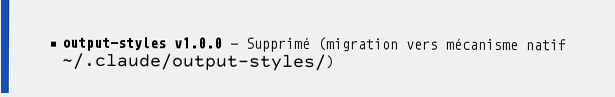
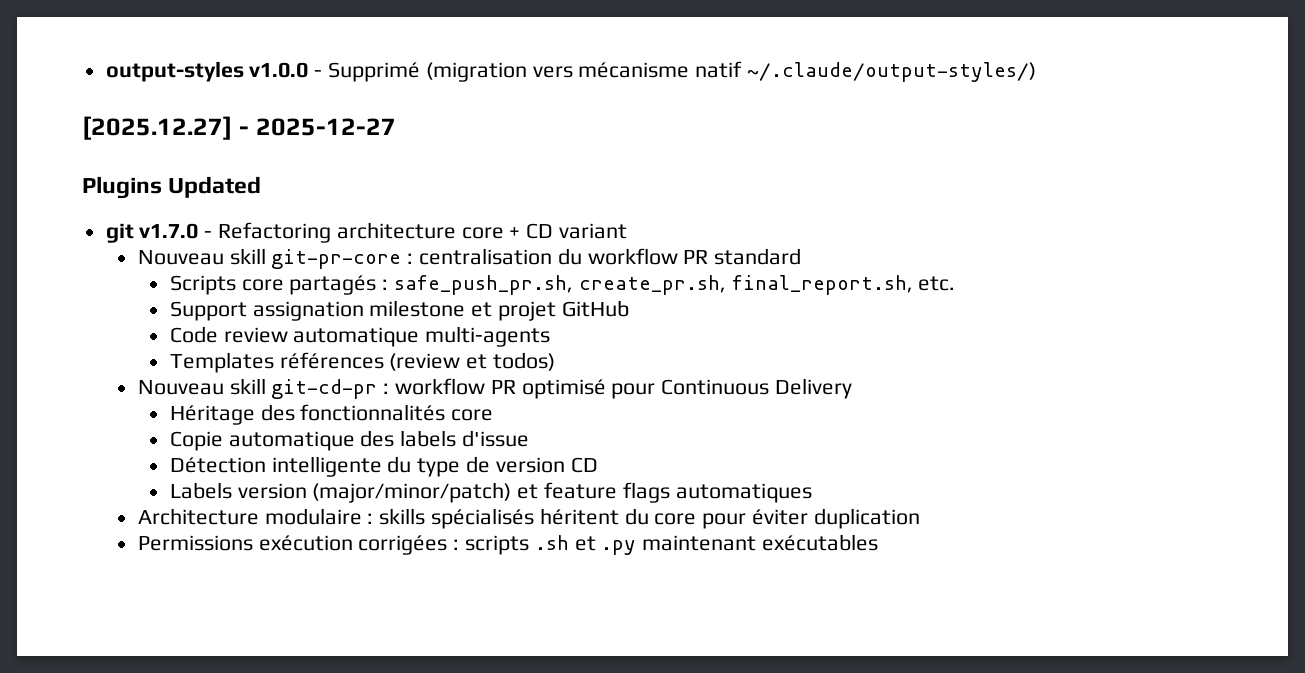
+ [2025.12.27] - 2025-12-27
+ Plugins Updated
+ git v1.7.0 - Refactoring architecture core + CD variant
+ Nouveau skill git-pr-core : centralisation du workflow PR standard
+ Scripts core partagés : safe_push_pr.sh, create_pr.sh, final_report.sh, etc.
+ Support assignation milestone et projet GitHub
+ Code review automatique multi-agents
+ Templates références (review et todos)
+ Nouveau skill git-cd-pr : workflow PR optimisé pour Continuous Delivery
+ Héritage des fonctionnalités core
+ Copie automatique des labels d'issue
+ Détection intelligente du type de version CD
+ Labels version (major/minor/patch) et feature flags automatiques
+ Architecture modulaire : skills spécialisés héritent du core pour éviter duplication
+ Permissions exécution corrigées : scripts .sh et .py maintenant exécutables

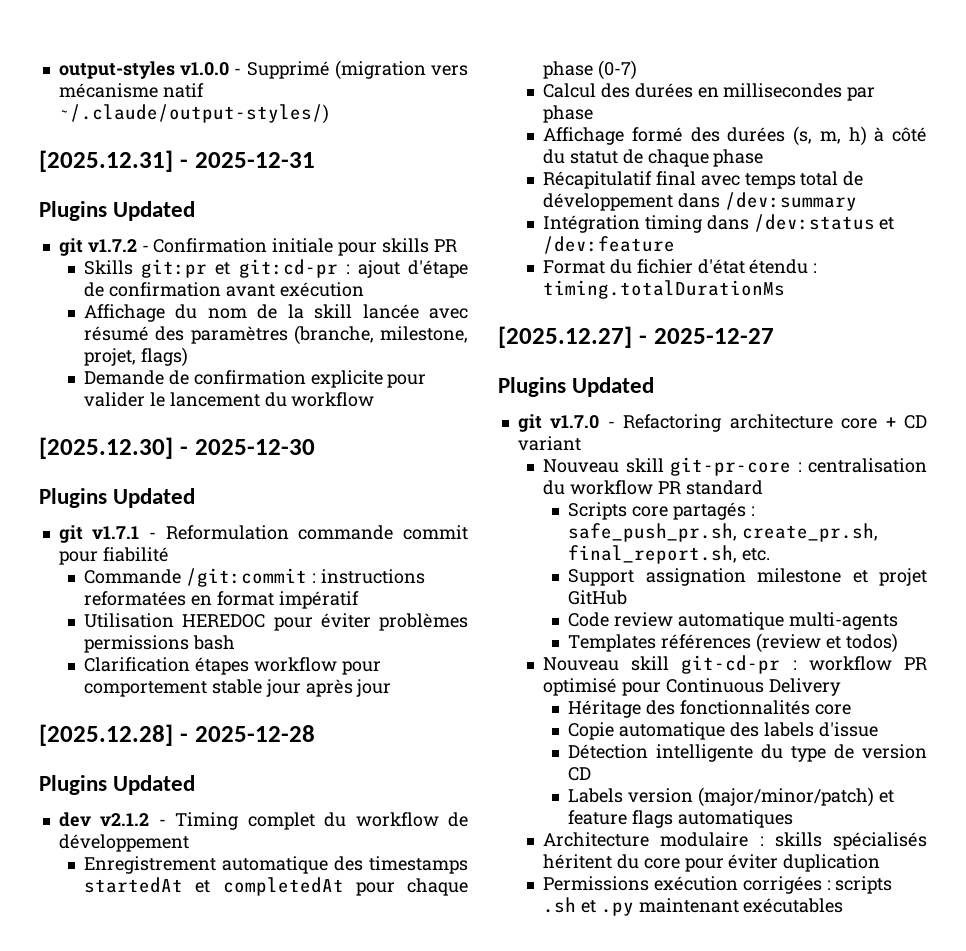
+ [2025.12.31] - 2025-12-31
+ Plugins Updated
+ git v1.7.2 - Confirmation initiale pour skills PR
+ Skills git:pr et git:cd-pr : ajout d'étape de confirmation avant exécution
+ Affichage du nom de la skill lancée avec résumé des paramètres (branche, milestone, projet, flags)
+ Demande de confirmation explicite pour valider le lancement du workflow
+ [2025.12.30] - 2025-12-30
+ Plugins Updated
+ git v1.7.1 - Reformulation commande commit pour fiabilité
+ Commande /git:commit : instructions reformatées en format impératif
+ Utilisation HEREDOC pour éviter problèmes permissions bash
+ Clarification étapes workflow pour comportement stable jour après jour
+ [2025.12.28] - 2025-12-28
+ Plugins Updated
+ dev v2.1.2 - Timing complet du workflow de développement
+ Enregistrement automatique des timestamps startedAt et completedAt pour chaque phase (0-7)
+ Calcul des durées en millisecondes par phase
+ Affichage formé des durées (s, m, h) à côté du statut de chaque phase
+ Récapitulatif final avec temps total de développement dans /dev:summary
+ Intégration timing dans /dev:status et /dev:feature
+ Format du fichier d'état étendu : timing.totalDurationMs

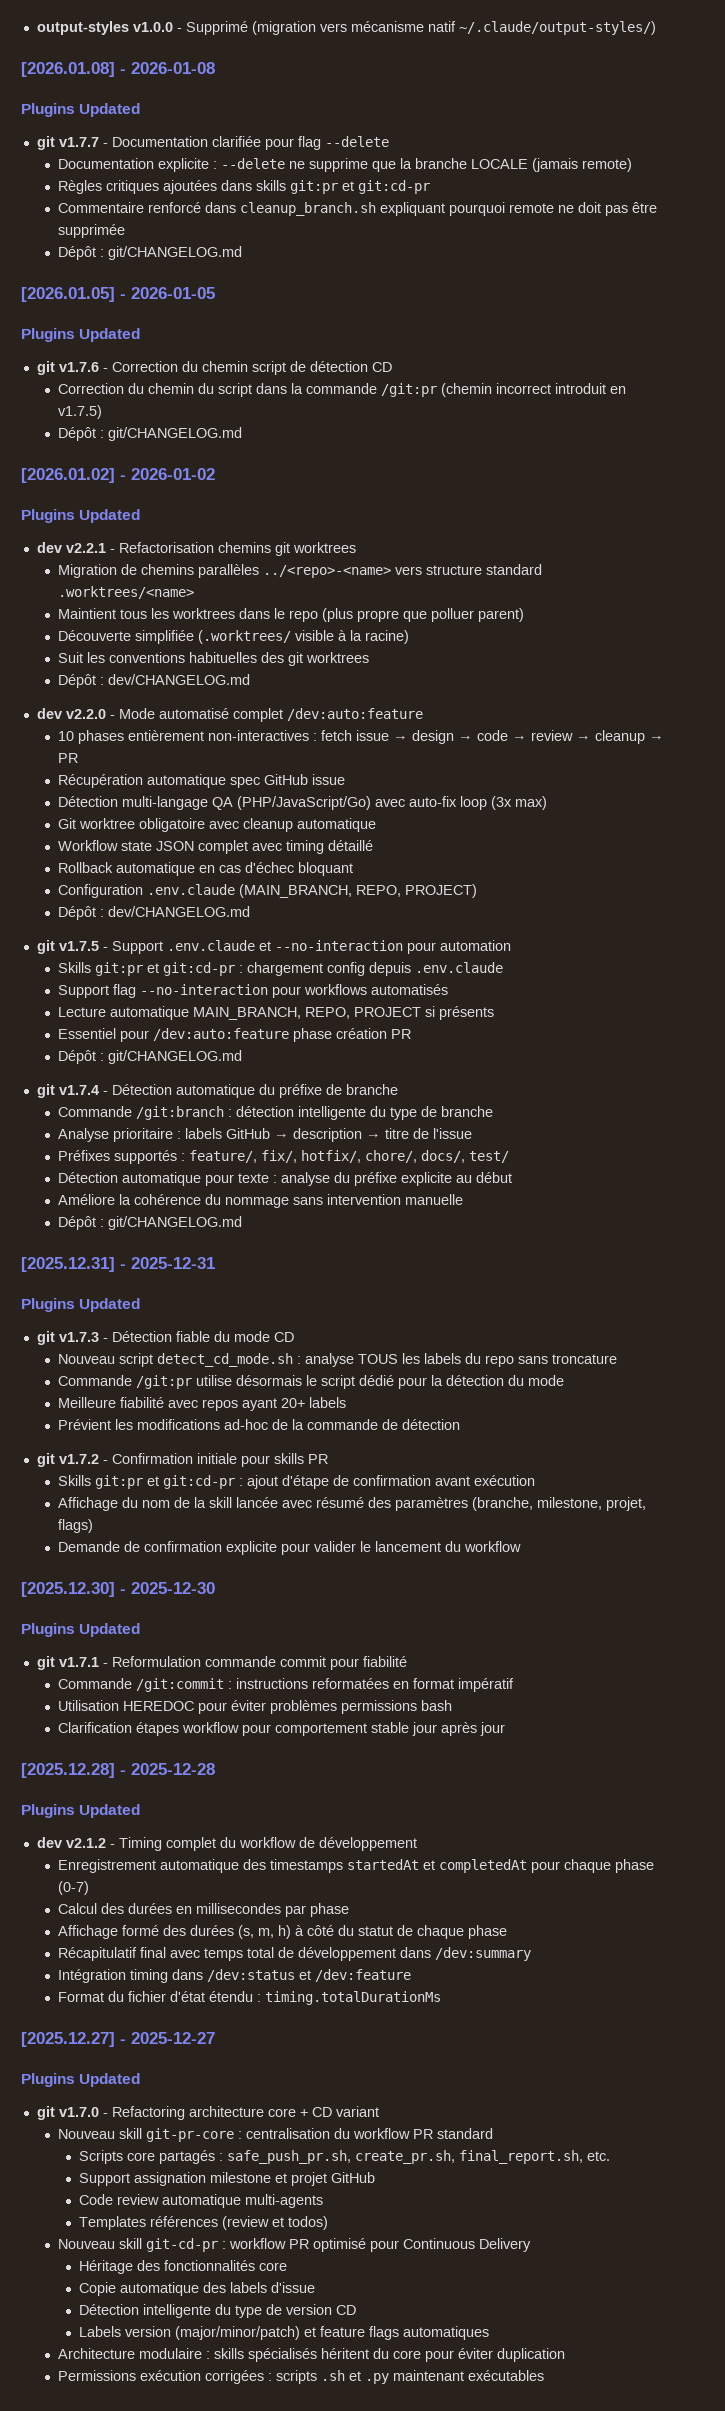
+ [2026.01.08] - 2026-01-08
+ Plugins Updated
+ git v1.7.7 - Documentation clarifiée pour flag --delete
+ Documentation explicite : --delete ne supprime que la branche LOCALE (jamais remote)
+ Règles critiques ajoutées dans skills git:pr et git:cd-pr
+ Commentaire renforcé dans cleanup_branch.sh expliquant pourquoi remote ne doit pas être supprimée
+ Dépôt : git/CHANGELOG.md
+ [2026.01.05] - 2026-01-05
+ Plugins Updated
+ git v1.7.6 - Correction du chemin script de détection CD
+ Correction du chemin du script dans la commande /git:pr (chemin incorrect introduit en v1.7.5)
+ Dépôt : git/CHANGELOG.md
+ [2026.01.02] - 2026-01-02
+ Plugins Updated
+ dev v2.2.1 - Refactorisation chemins git worktrees
+ Migration de chemins parallèles ../<repo>-<name> vers structure standard .worktrees/<name>
+ Maintient tous les worktrees dans le repo (plus propre que polluer parent)
+ Découverte simplifiée (.worktrees/ visible à la racine)
+ Suit les conventions habituelles des git worktrees
+ Dépôt : dev/CHANGELOG.md
+ dev v2.2.0 - Mode automatisé complet /dev:auto:feature
+ 10 phases entièrement non-interactives : fetch issue → design → code → review → cleanup → PR
+ Récupération automatique spec GitHub issue
+ Détection multi-langage QA (PHP/JavaScript/Go) avec auto-fix loop (3x max)
+ Git worktree obligatoire avec cleanup automatique
+ Workflow state JSON complet avec timing détaillé
+ Rollback automatique en cas d'échec bloquant
+ Configuration .env.claude (MAIN_BRANCH, REPO, PROJECT)
+ Dépôt : dev/CHANGELOG.md
+ git v1.7.5 - Support .env.claude et --no-interaction pour automation
+ Skills git:pr et git:cd-pr : chargement config depuis .env.claude
+ Support flag --no-interaction pour workflows automatisés
+ Lecture automatique MAIN_BRANCH, REPO, PROJECT si présents
+ Essentiel pour /dev:auto:feature phase création PR
+ Dépôt : git/CHANGELOG.md
+ git v1.7.4 - Détection automatique du préfixe de branche
+ Commande /git:branch : détection intelligente du type de branche
+ Analyse prioritaire : labels GitHub → description → titre de l'issue
+ Préfixes supportés : feature/, fix/, hotfix/, chore/, docs/, test/
+ Détection automatique pour texte : analyse du préfixe explicite au début
+ Améliore la cohérence du nommage sans intervention manuelle
+ Dépôt : git/CHANGELOG.md
+ git v1.7.3 - Détection fiable du mode CD
+ Nouveau script detect_cd_mode.sh : analyse TOUS les labels du repo sans troncature
+ Commande /git:pr utilise désormais le script dédié pour la détection du mode
+ Meilleure fiabilité avec repos ayant 20+ labels
+ Prévient les modifications ad-hoc de la commande de détection

